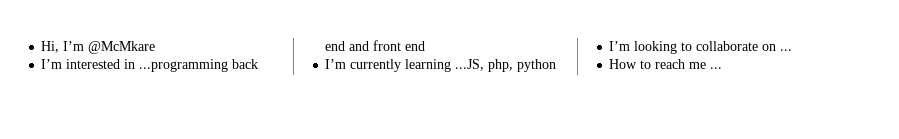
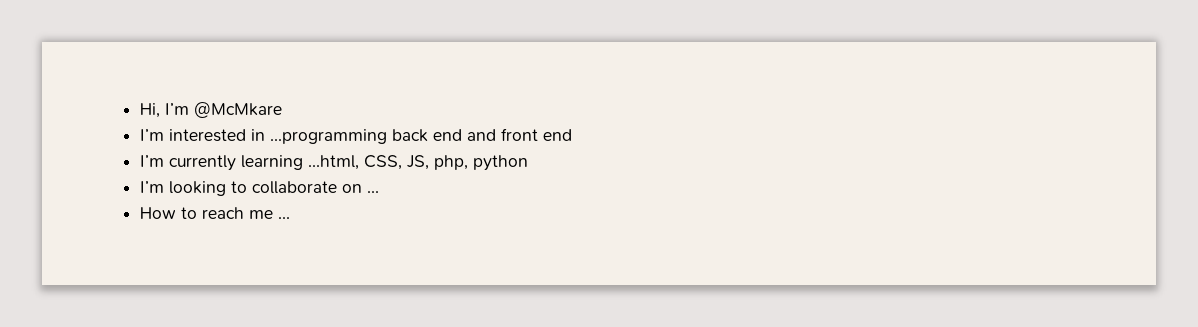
- I’m currently learning ...JS, php, python
+ I’m currently learning ...html, CSS, JS, php, python

